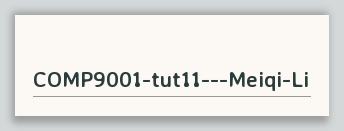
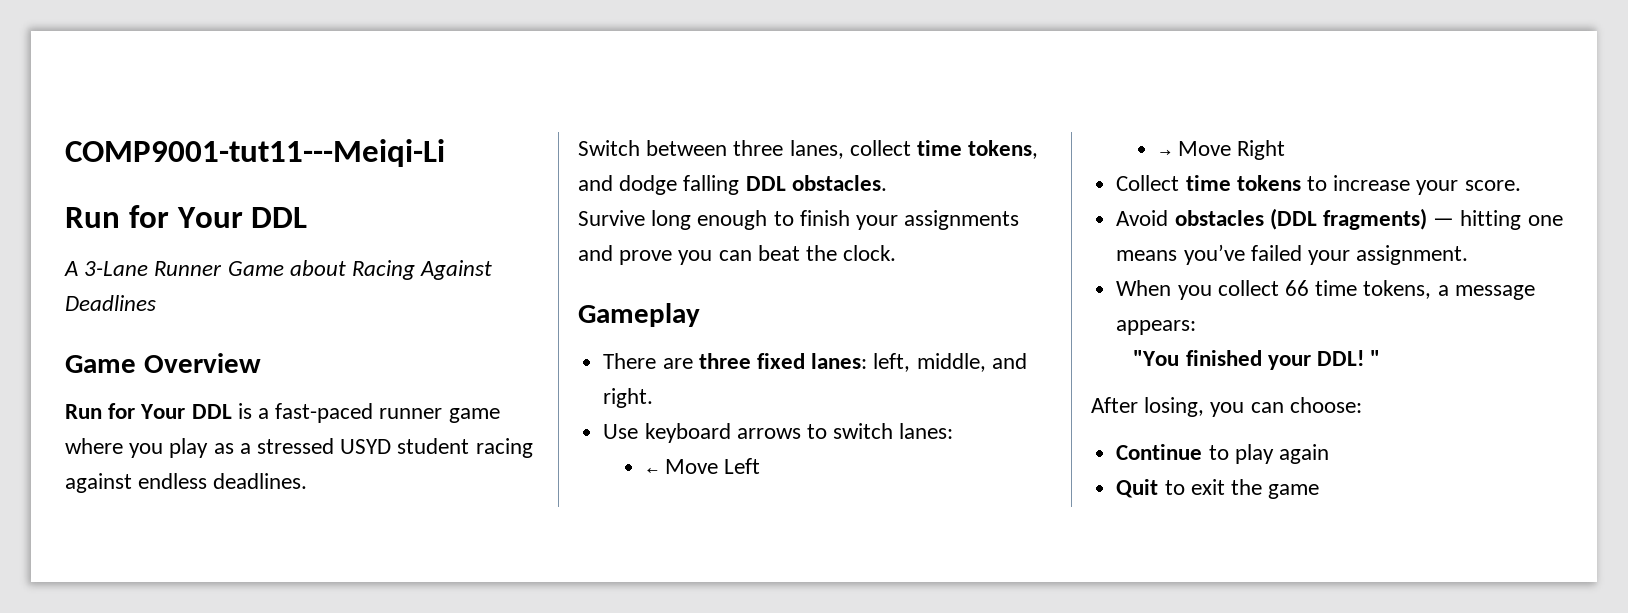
  COMP9001-tut11---Meiqi-Li
+ Run for Your DDL
+ A 3-Lane Runner Game about Racing Against Deadlines
+ Game Overview
+ Run for Your DDL is a fast-paced runner game where you play as a stressed USYD student racing against endless deadlines.
+ Switch between three lanes, collect time tokens, and dodge falling DDL obstacles.
+ Survive long enough to finish your assignments and prove you can beat the clock.
+ Gameplay
+ There are three fixed lanes: left, middle, and right.
+ Use keyboard arrows to switch lanes:
+ ← Move Left
+ → Move Right
+ Collect time tokens to increase your score.
+ Avoid obstacles (DDL fragments) — hitting one means you’ve failed your assignment.
+ When you collect 66 time tokens, a message appears:
+ "You finished your DDL! "
+ After losing, you can choose:
+ Continue to play again
+ Quit to exit the game

